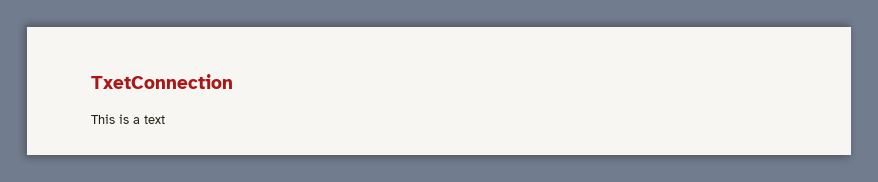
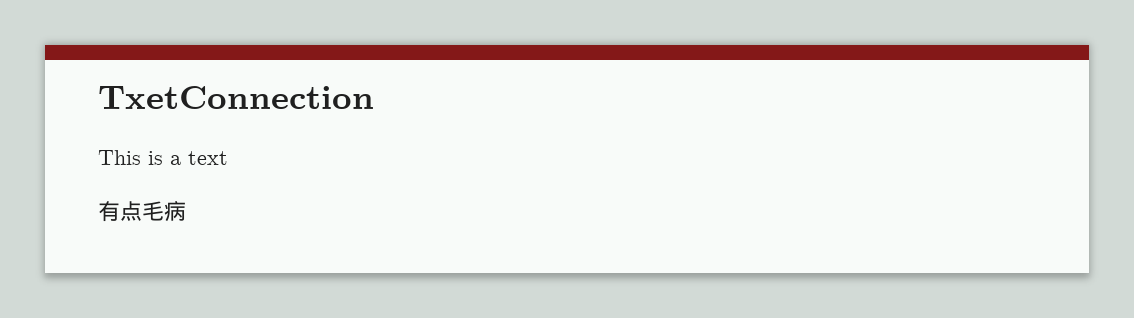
+ 有点毛病

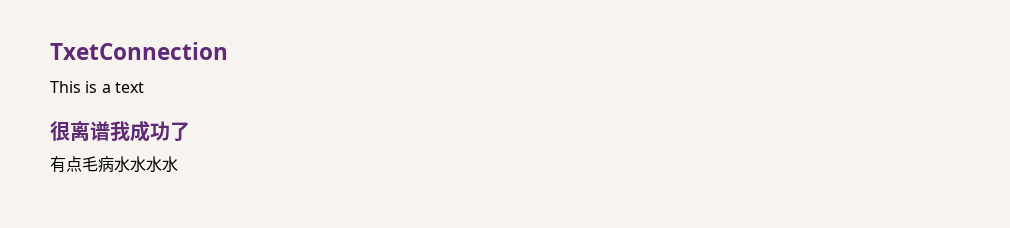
+ 很离谱我成功了
- 有点毛病
+ 有点毛病水水水水

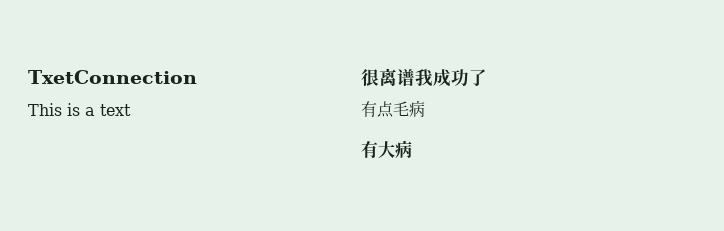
- 有点毛病水水水水
+ 有点毛病
+ 有大病

